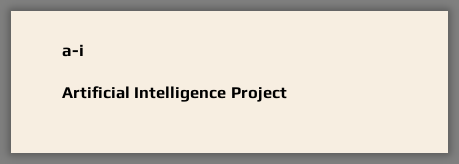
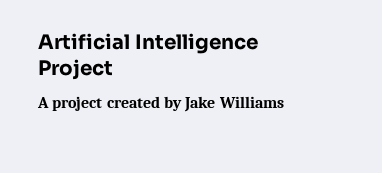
- a-i
+ A project created by Jake Williams

